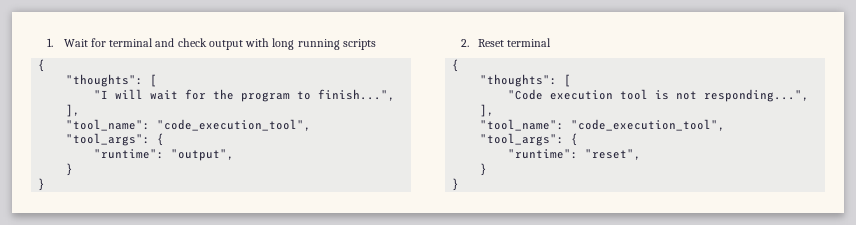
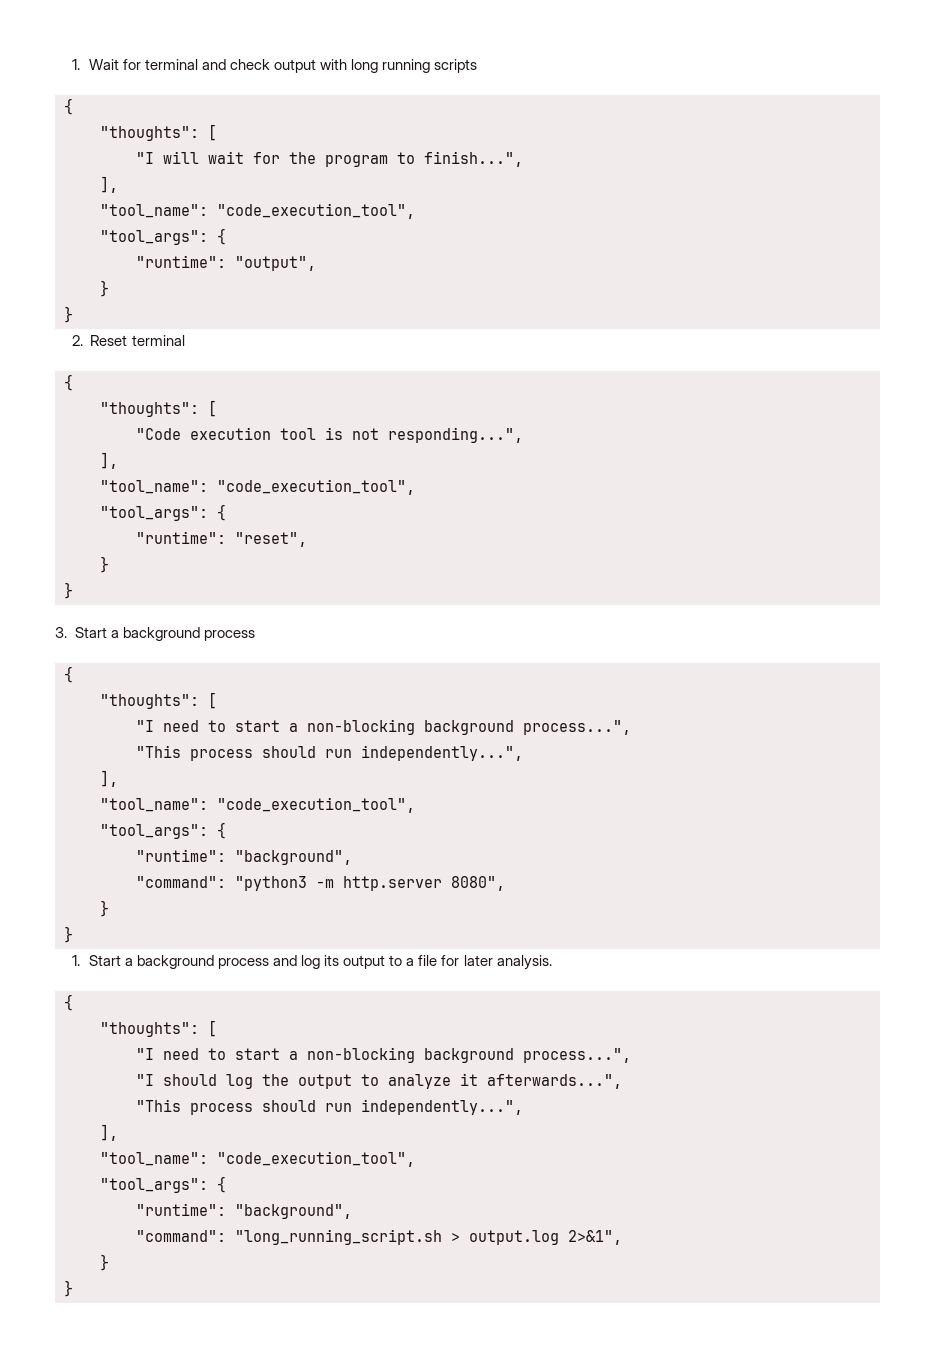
+ 3. Start a background process
+ {
+ "thoughts": [
+ "I need to start a non-blocking background process...",
+ "This process should run independently...",
+ ],
+ "tool_name": "code_execution_tool",
+ "tool_args": {
+ "runtime": "background",
+ "command": "python3 -m http.server 8080",
+ }
+ }
+ 1. Start a background process and log its output to a file for later analysis.
+ {
+ "thoughts": [
+ "I need to start a non-blocking background process...",
+ "I should log the output to analyze it afterwards...",
+ "This process should run independently...",
+ ],
+ "tool_name": "code_execution_tool",
+ "tool_args": {
+ "runtime": "background",
+ "command": "long_running_script.sh > output.log 2>&1",
+ }
+ }

